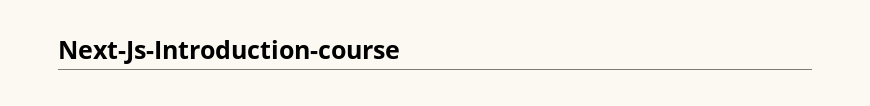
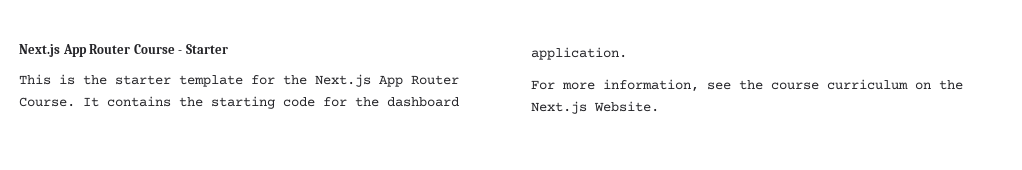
- Next-Js-Introduction-course
+ Next.js App Router Course - Starter
+ This is the starter template for the Next.js App Router Course. It contains the starting code for the dashboard application.
+ For more information, see the course curriculum on the Next.js Website.

